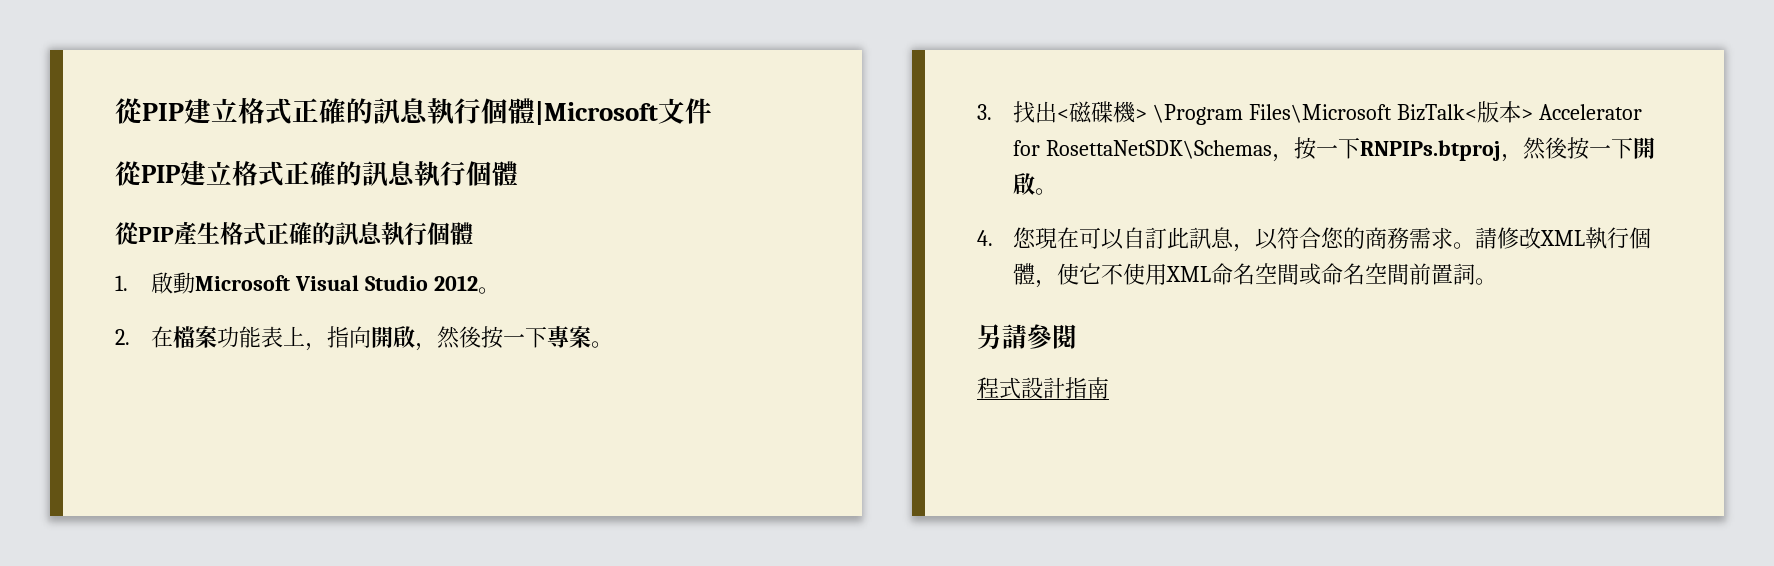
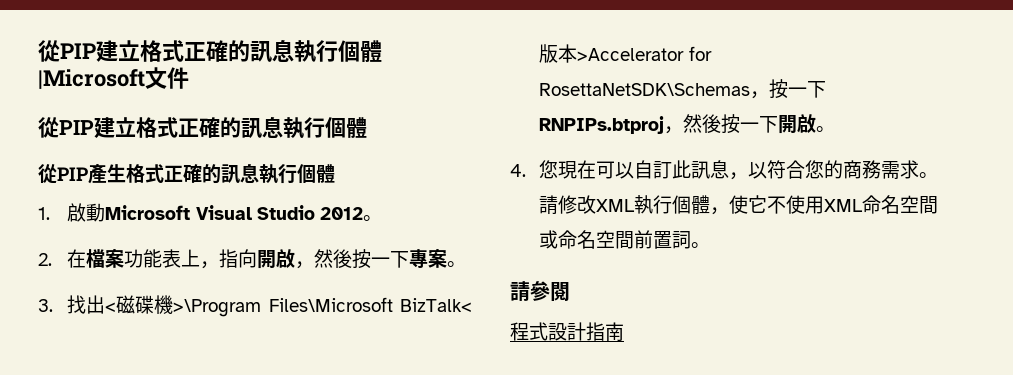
- 3.找出<磁碟機> \Program Files\Microsoft BizTalk<版本> Accelerator for RosettaNetSDK\Schemas，按一下RNPIPs.btproj，然後按一下開啟。
+ 3.找出<磁碟機>\Program Files\Microsoft BizTalk<版本>Accelerator for RosettaNetSDK\Schemas，按一下RNPIPs.btproj，然後按一下開啟。
- 另請參閱
+ 請參閱

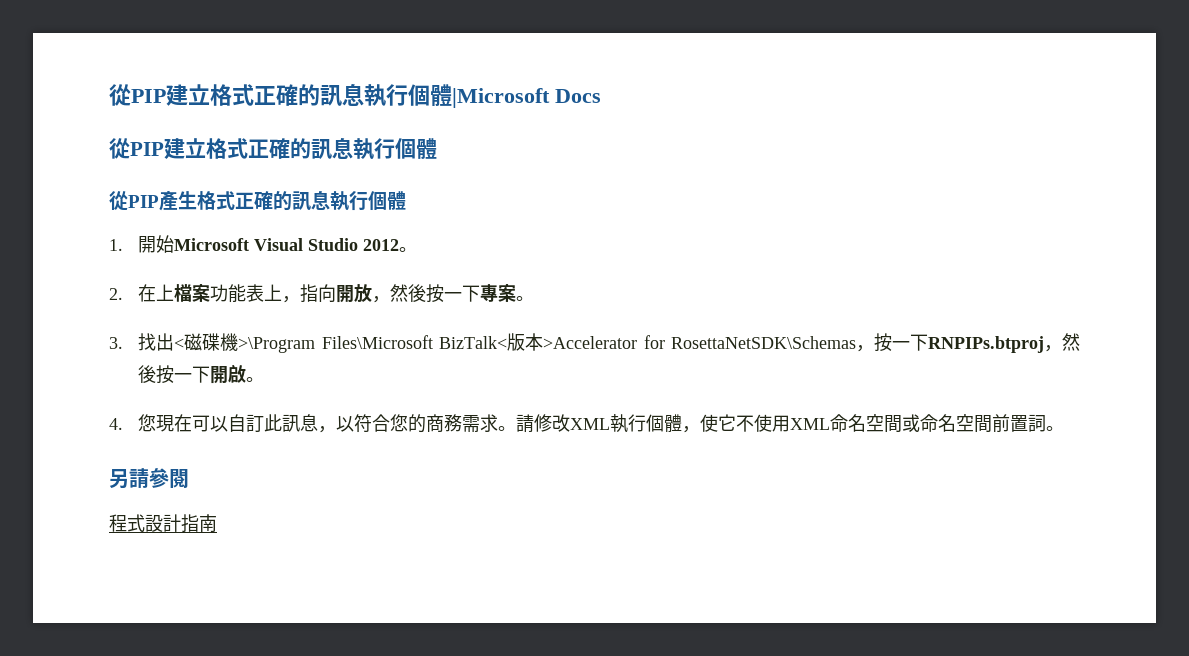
- 從PIP建立格式正確的訊息執行個體|Microsoft文件
+ 從PIP建立格式正確的訊息執行個體|Microsoft Docs
- 1.啟動Microsoft Visual Studio 2012。
+ 1.開始Microsoft Visual Studio 2012。
- 2.在檔案功能表上，指向開啟，然後按一下專案。
+ 2.在上檔案功能表上，指向開放，然後按一下專案。
- 請參閱
+ 另請參閱

